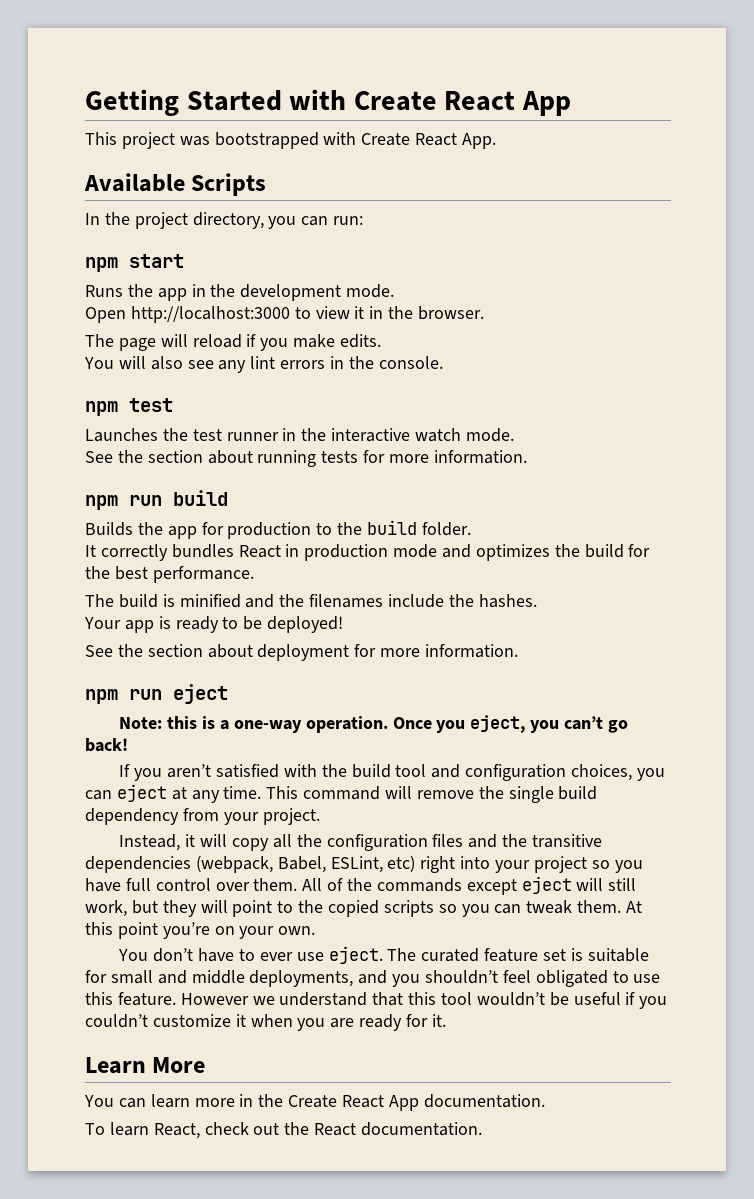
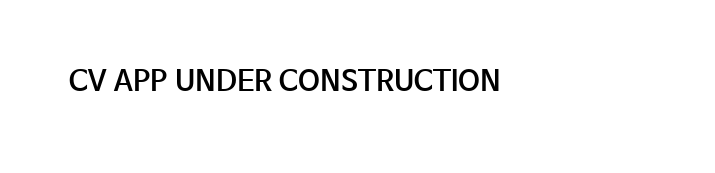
- Getting Started with Create React App
- This project was bootstrapped with Create React App.
- Available Scripts
- In the project directory, you can run:
- npm start
- Runs the app in the development mode.
- Open http://localhost:3000 to view it in the browser.
- The page will reload if you make edits.
- You will also see any lint errors in the console.
- npm test
- Launches the test runner in the interactive watch mode.
- See the section about running tests for more information.
- npm run build
- Builds the app for production to the build folder.
- It correctly bundles React in production mode and optimizes the build for the best performance.
- The build is minified and the filenames include the hashes.
- Your app is ready to be deployed!
- See the section about deployment for more information.
- npm run eject
- Note: this is a one-way operation. Once you eject, you can’t go back!
- If you aren’t satisfied with the build tool and configuration choices, you can eject at any time. This command will remove the single build dependency from your project.
- Instead, it will copy all the configuration files and the transitive dependencies (webpack, Babel, ESLint, etc) right into your project so you have full control over them. All of the commands except eject will still work, but they will point to the copied scripts so you can tweak them. At this point you’re on your own.
- You don’t have to ever use eject. The curated feature set is suitable for small and middle deployments, and you shouldn’t feel obligated to use this feature. However we understand that this tool wouldn’t be useful if you couldn’t customize it when you are ready for it.
- Learn More
- You can learn more in the Create React App documentation.
- To learn React, check out the React documentation.
+ CV APP UNDER CONSTRUCTION

